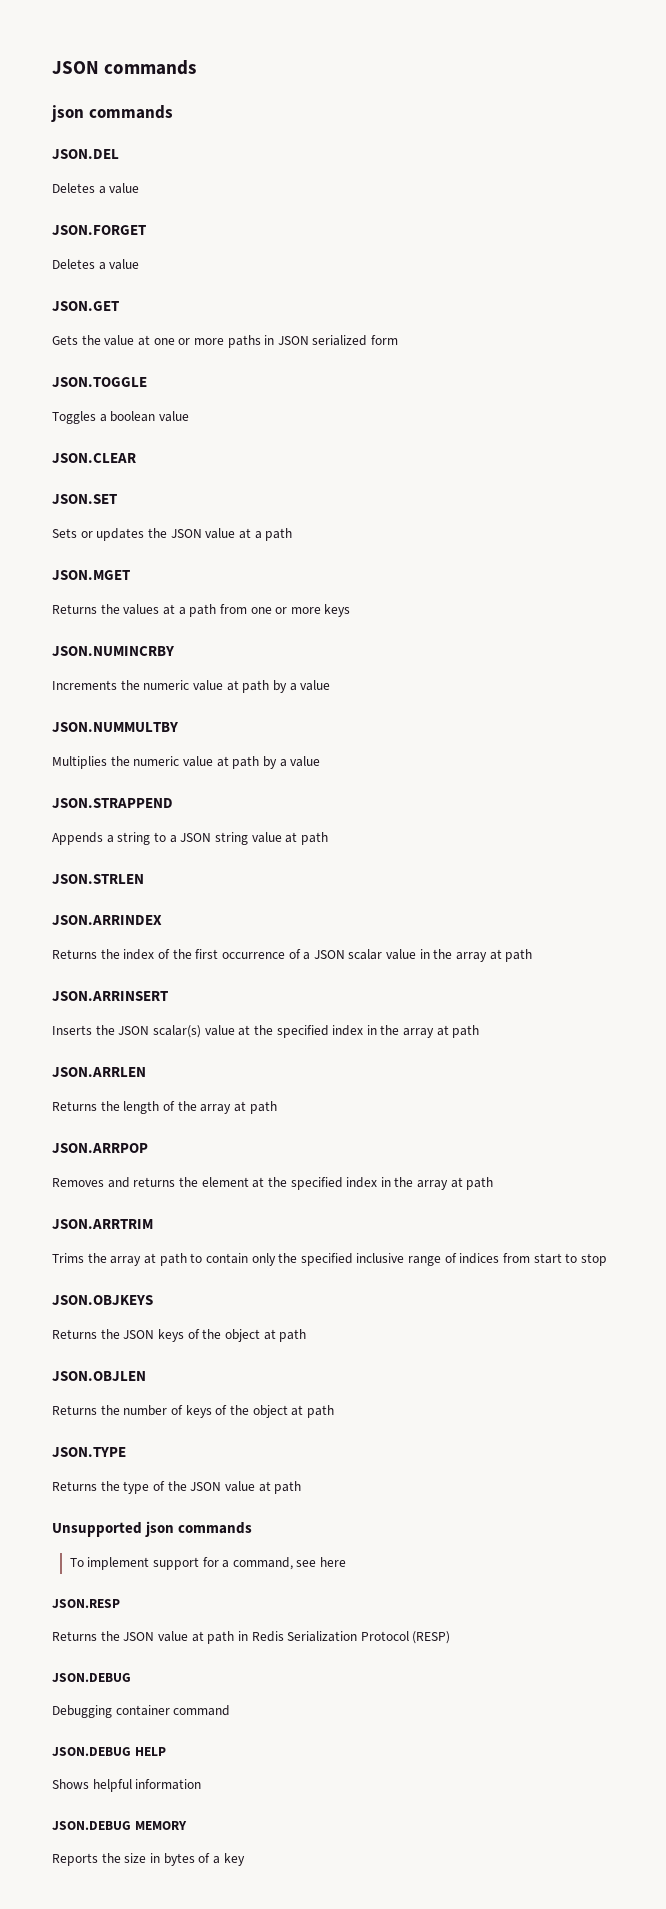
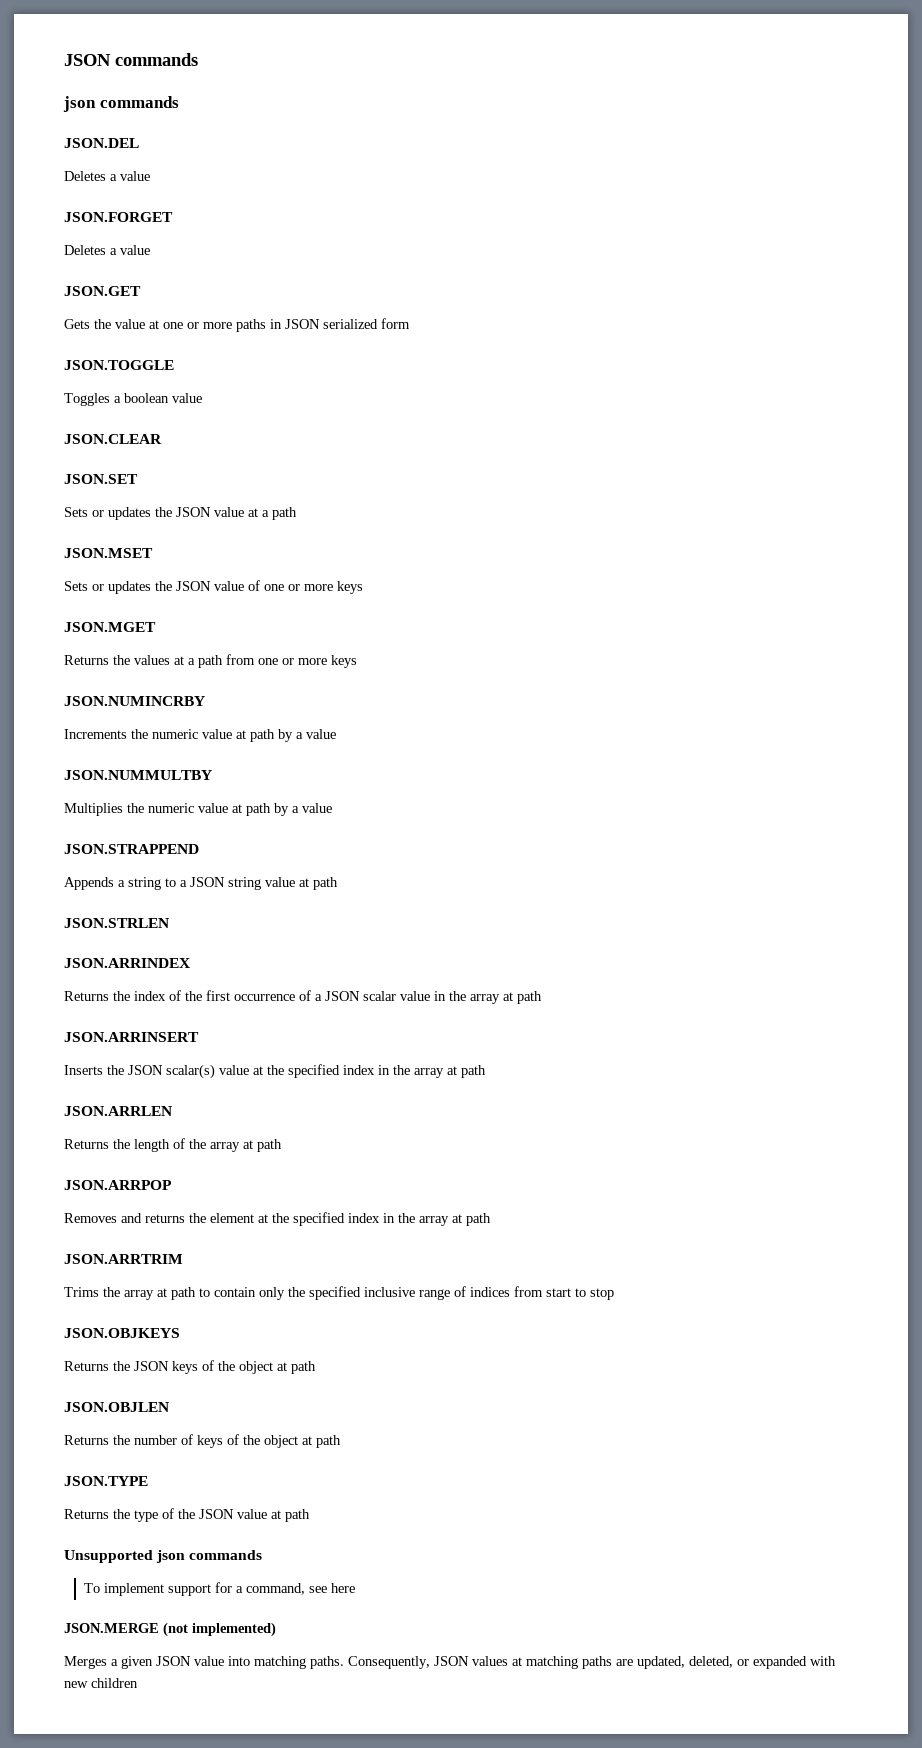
+ JSON.MSET
+ Sets or updates the JSON value of one or more keys
- JSON.RESP
- Returns the JSON value at path in Redis Serialization Protocol (RESP)
- JSON.DEBUG
- Debugging container command
- JSON.DEBUG HELP
- Shows helpful information
- JSON.DEBUG MEMORY
- Reports the size in bytes of a key
+ JSON.MERGE (not implemented)
+ Merges a given JSON value into matching paths. Consequently, JSON values at matching paths are updated, deleted, or expanded with new children

